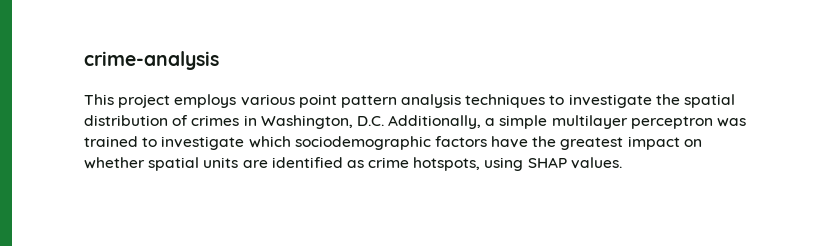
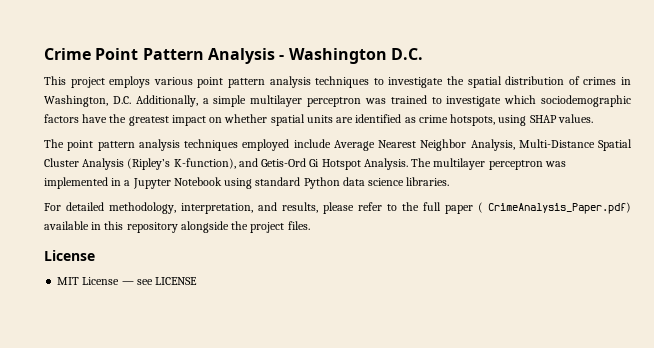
- crime-analysis
+ Crime Point Pattern Analysis - Washington D.C.
+ The point pattern analysis techniques employed include Average Nearest Neighbor Analysis, Multi-Distance Spatial Cluster Analysis (Ripley’s K-function), and Getis-Ord Gi Hotspot Analysis. The multilayer perceptron was implemented in a Jupyter Notebook using standard Python data science libraries.
+ For detailed methodology, interpretation, and results, please refer to the full paper ( CrimeAnalysis_Paper.pdf) available in this repository alongside the project files.
+ License
+ MIT License — see LICENSE

